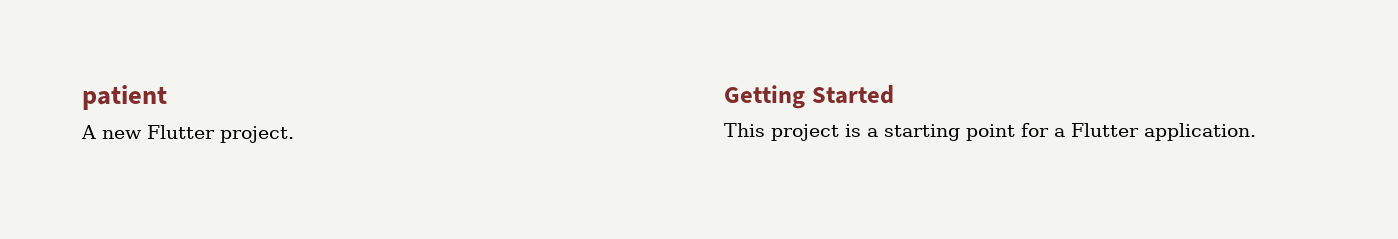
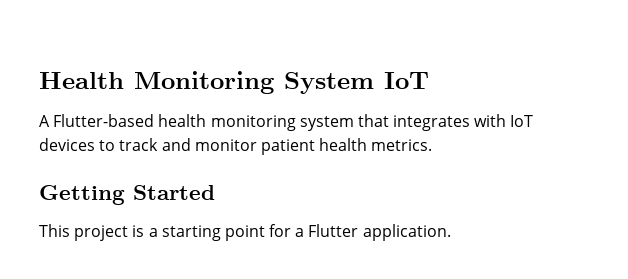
- patient
- A new Flutter project.
+ Health Monitoring System IoT
+ A Flutter-based health monitoring system that integrates with IoT devices to track and monitor patient health metrics.

